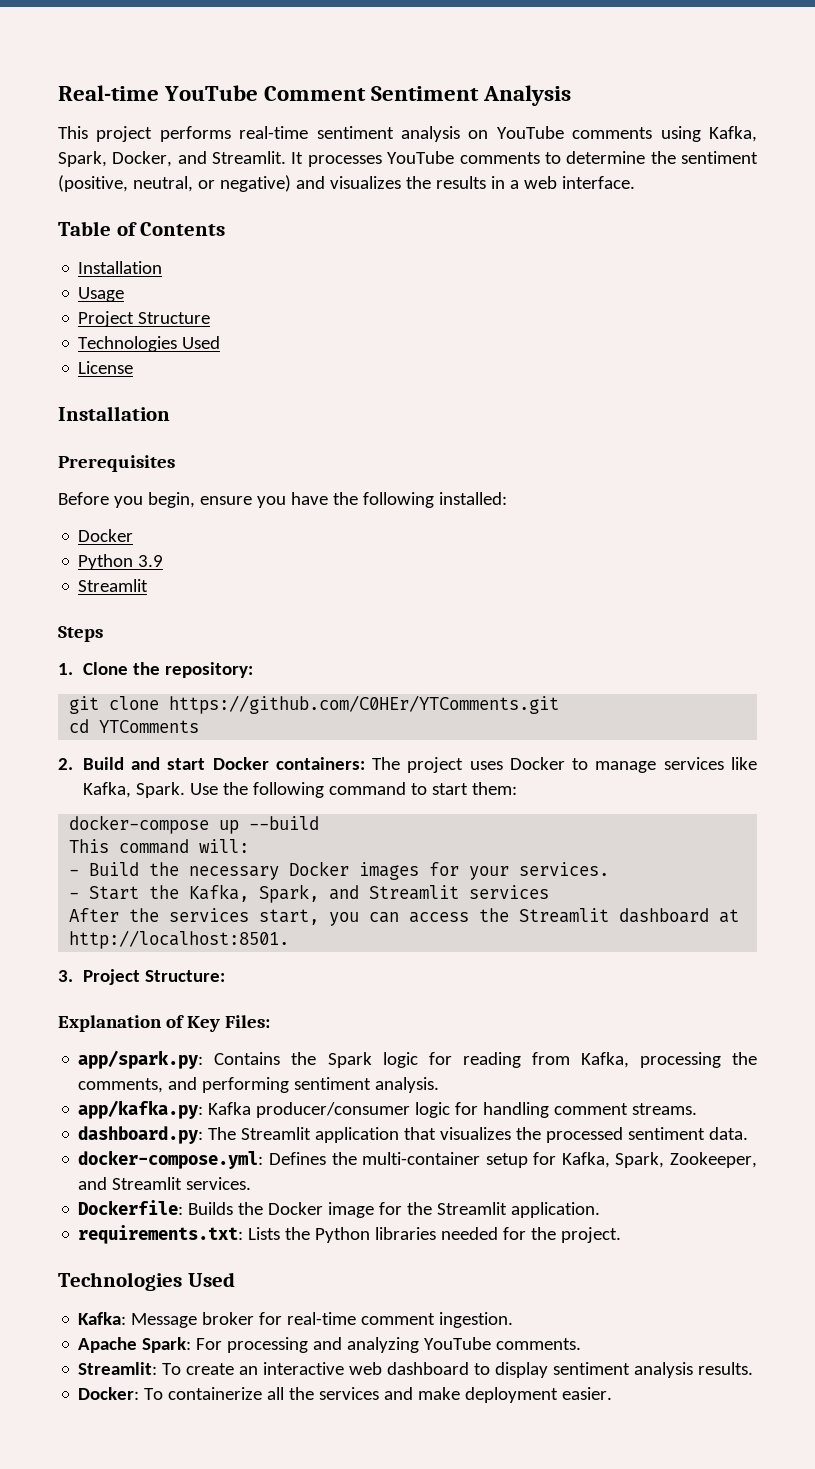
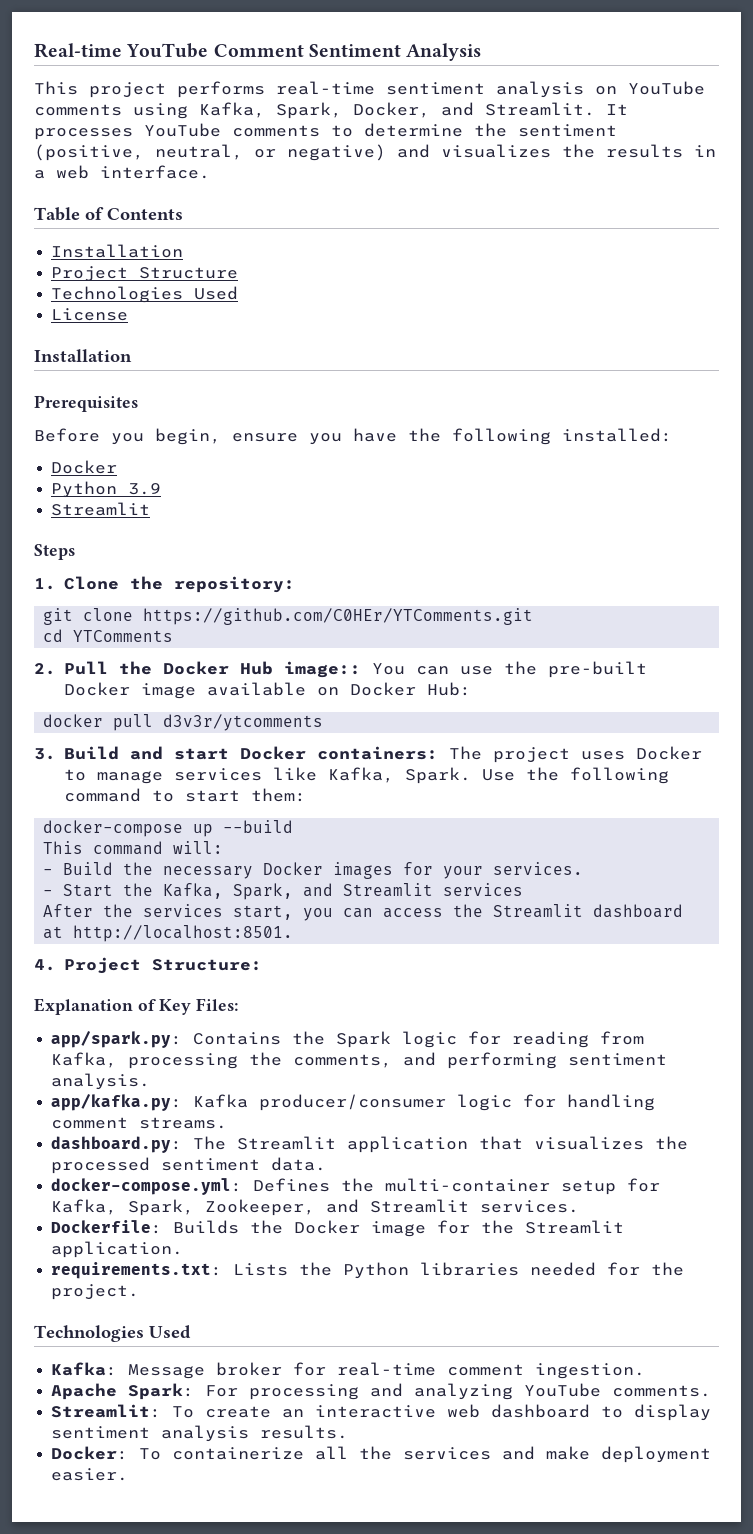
- Usage
- 2. Build and start Docker containers: The project uses Docker to manage services like Kafka, Spark.
+ 2. Pull the Docker Hub image:: You can use the pre-built Docker image available on Docker Hub:
+ docker pull d3v3r/ytcomments
+ 3. Build and start Docker containers: The project uses Docker to manage services like Kafka, Spark.
- 3. Project Structure:
+ 4. Project Structure:

